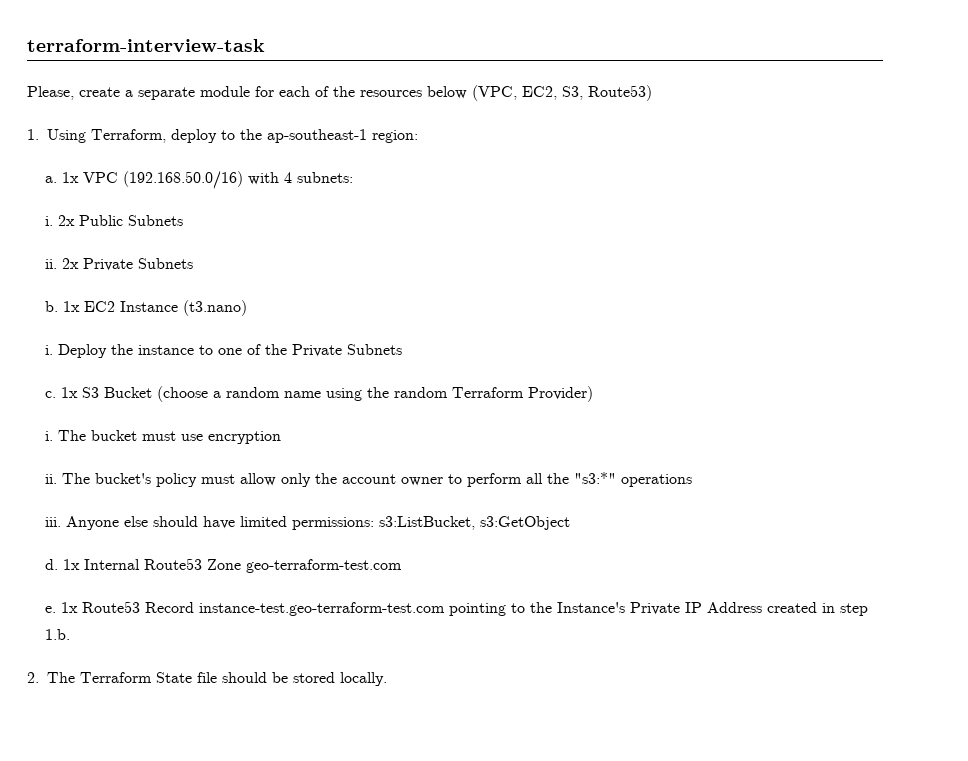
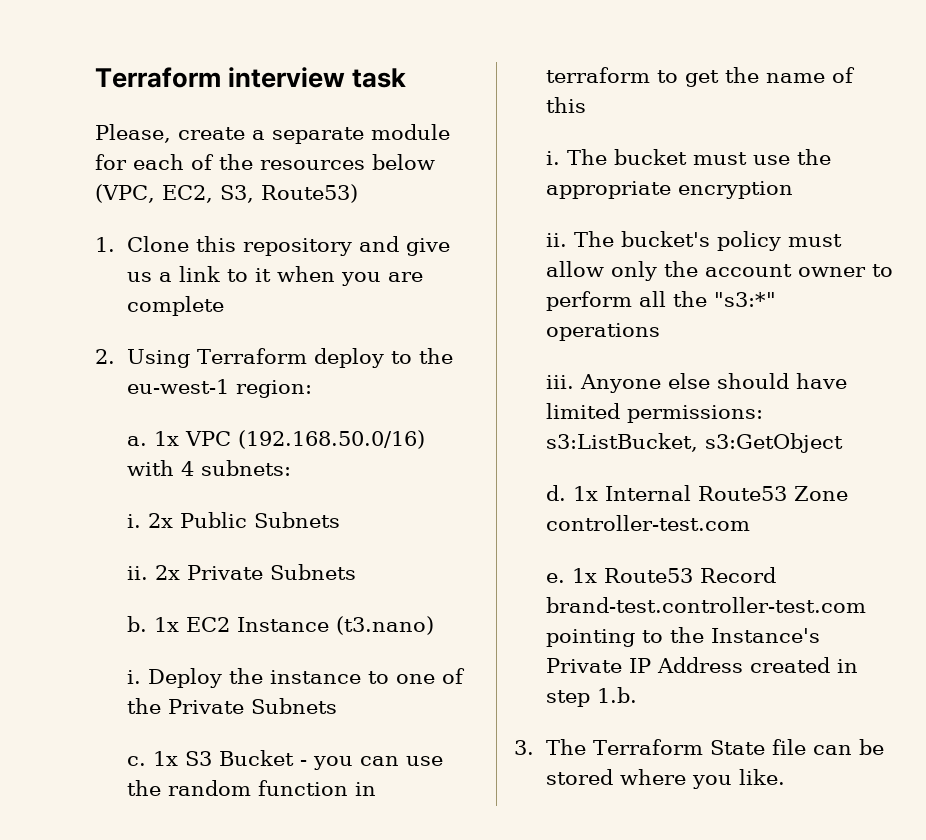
- terraform-interview-task
+ Terraform interview task
- 1. Using Terraform, deploy to the ap-southeast-1 region:
+ 1. Clone this repository and give us a link to it when you are complete
+ 2. Using Terraform deploy to the eu-west-1 region:
- 1x S3 Bucket (choose a random name using the random Terraform Provider)
+ 1x S3 Bucket - you can use the random function in terraform to get the name of this
- The bucket must use encryption
+ The bucket must use the appropriate encryption
- 1x Internal Route53 Zone geo-terraform-test.com
+ 1x Internal Route53 Zone controller-test.com
- 1x Route53 Record instance-test.geo-terraform-test.com pointing to the Instance's Private IP Address created in step 1.b.
+ 1x Route53 Record brand-test.controller-test.com pointing to the Instance's Private IP Address created in step 1.b.
- 2. The Terraform State file should be stored locally.
+ 3. The Terraform State file can be stored where you like.

